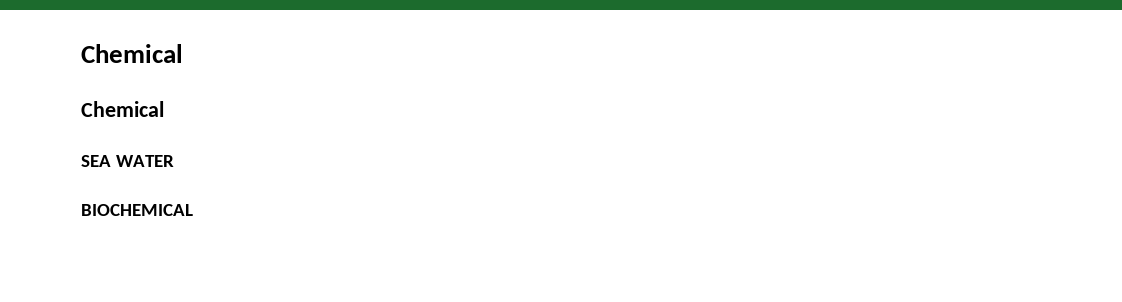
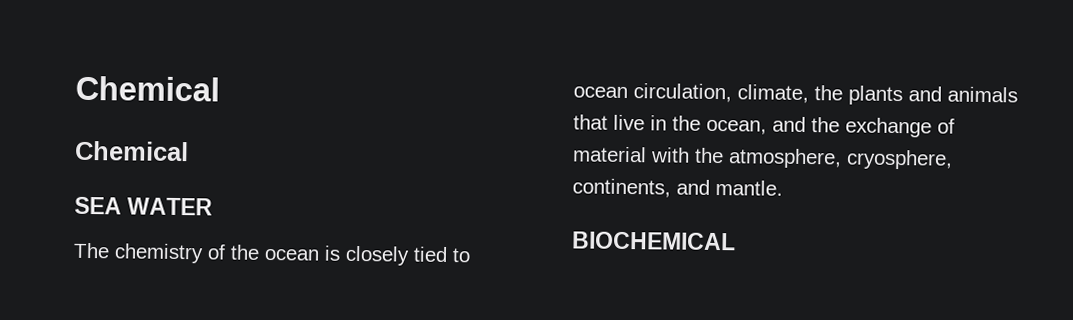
+ The chemistry of the ocean is closely tied to ocean circulation, climate, the plants and animals that live in the ocean, and the exchange of material with the atmosphere, cryosphere, continents, and mantle.

